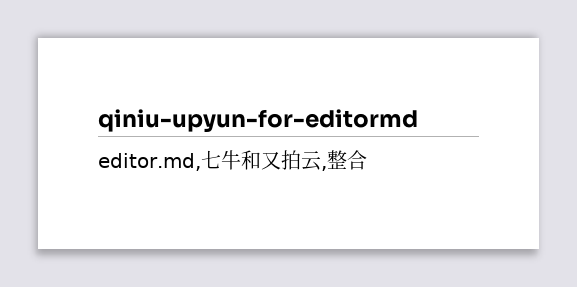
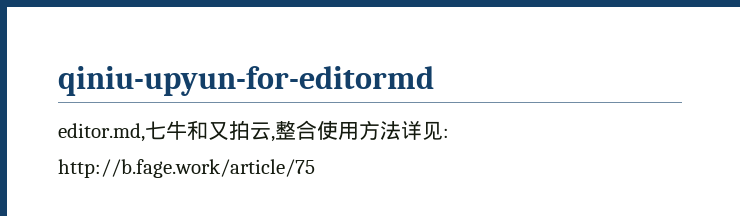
- editor.md,七牛和又拍云,整合
+ editor.md,七牛和又拍云,整合使用方法详见: http://b.fage.work/article/75

